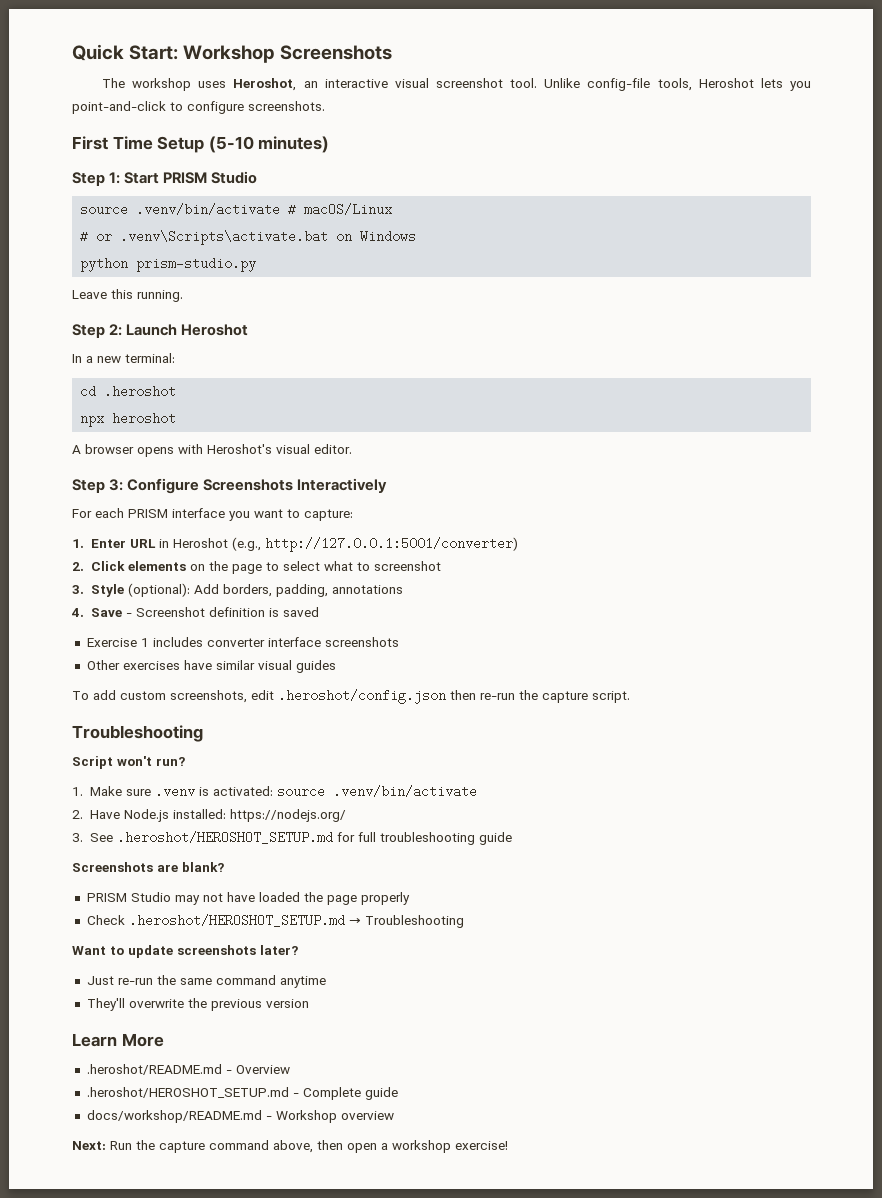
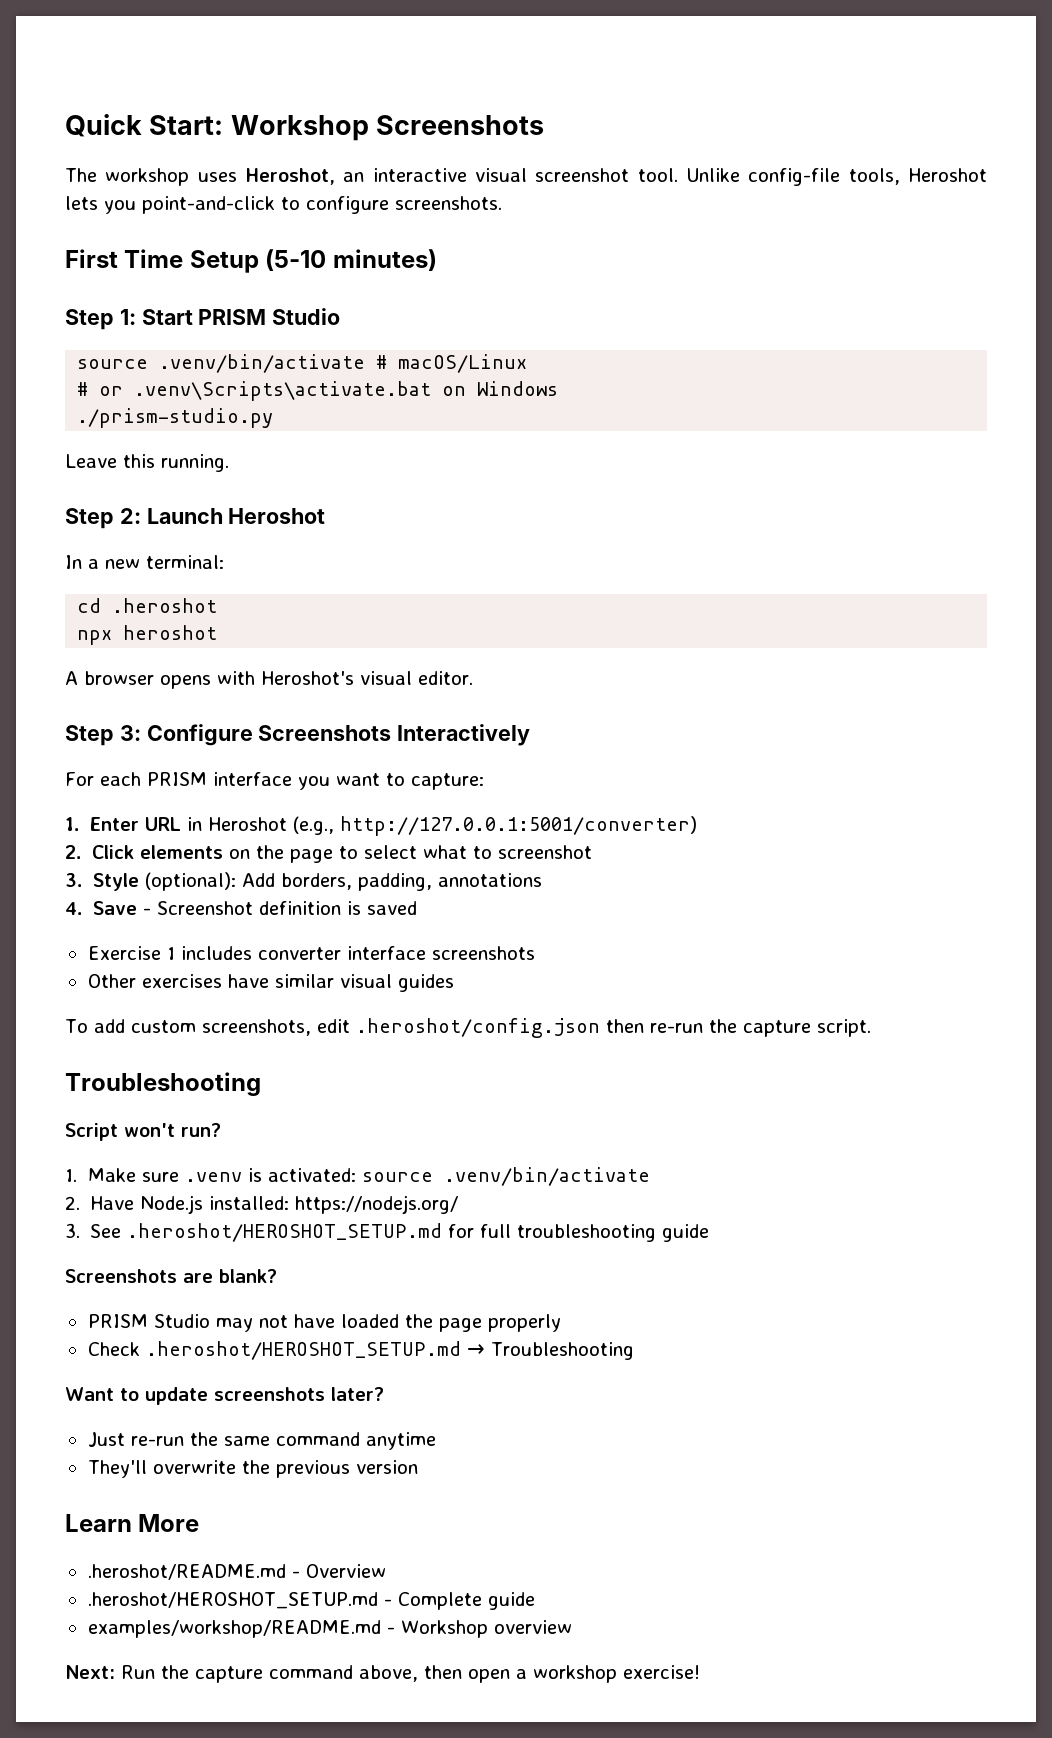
- python prism-studio.py
+ ./prism-studio.py
- docs/workshop/README.md - Workshop overview
+ examples/workshop/README.md - Workshop overview

